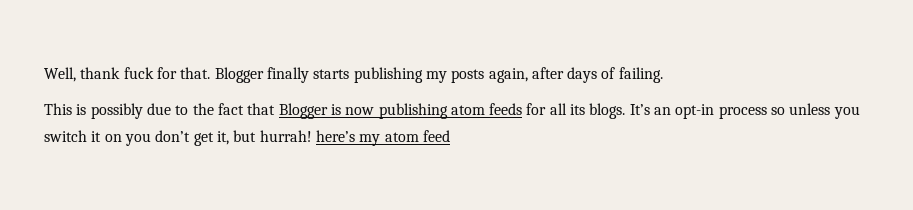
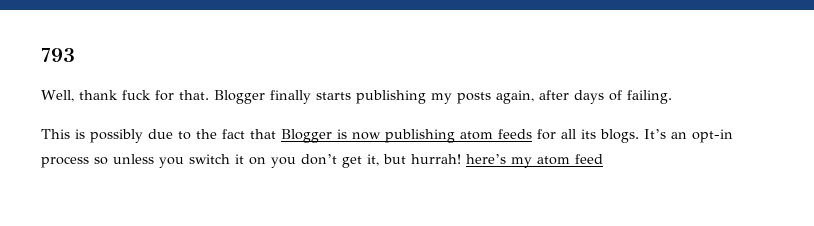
+ 793

